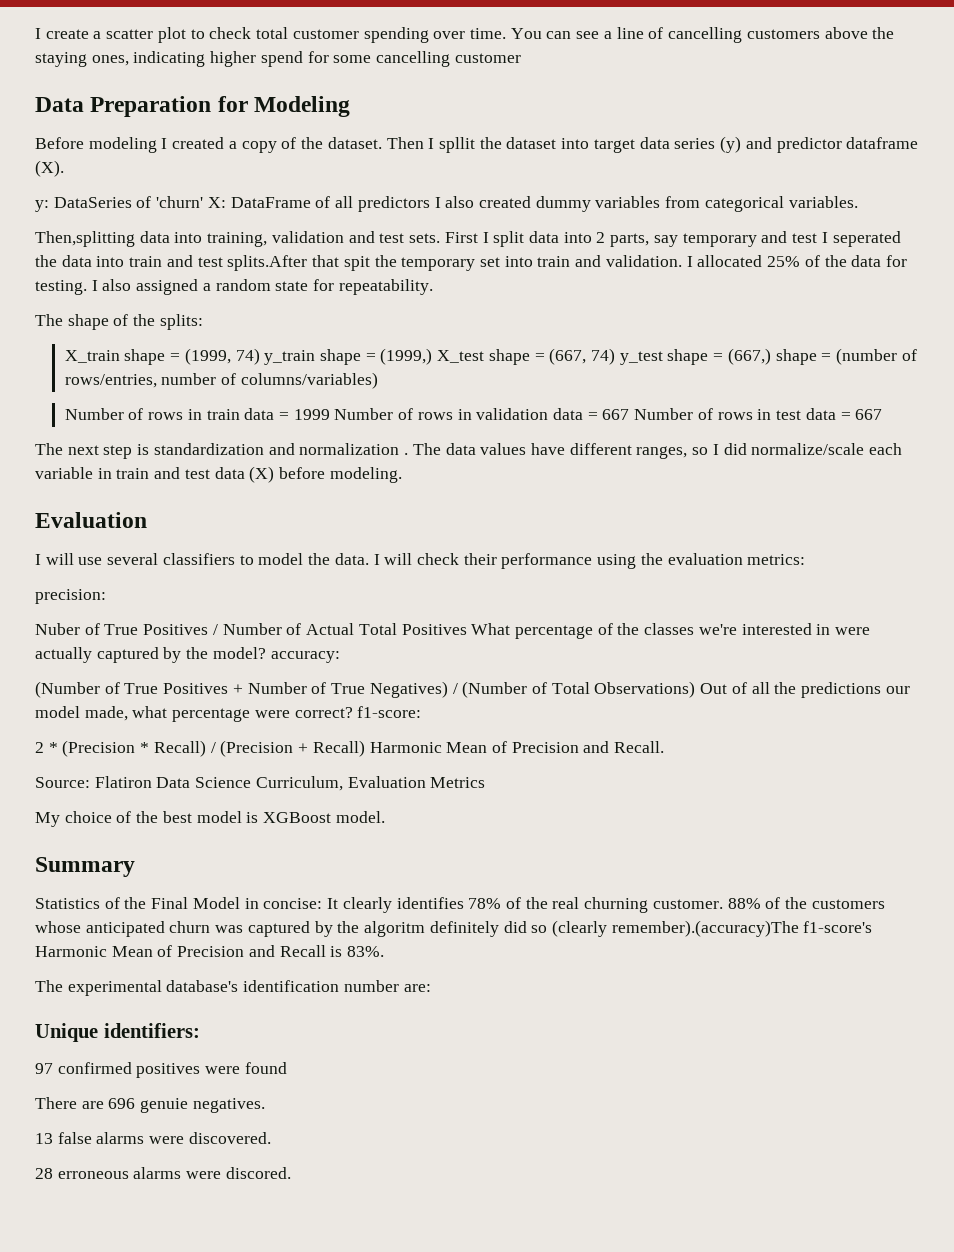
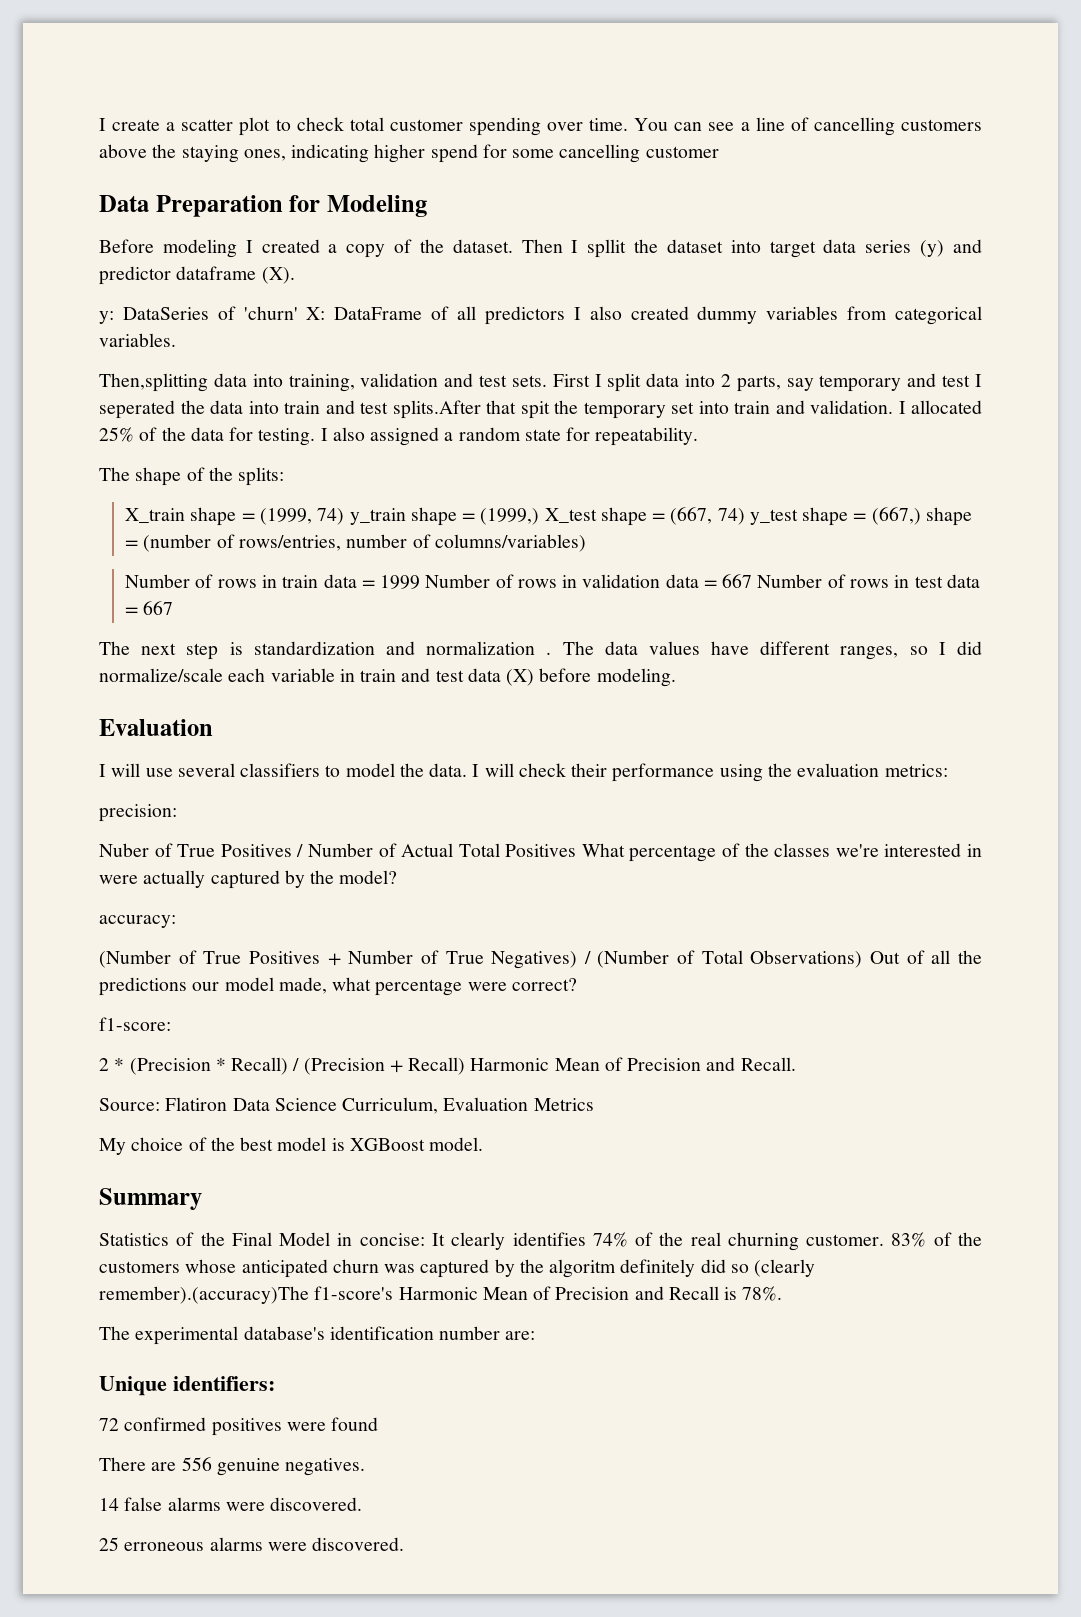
- Nuber of True Positives / Number of Actual Total Positives What percentage of the classes we're interested in were actually captured by the model? accuracy:
+ Nuber of True Positives / Number of Actual Total Positives What percentage of the classes we're interested in were actually captured by the model?
+ accuracy:
- (Number of True Positives + Number of True Negatives) / (Number of Total Observations) Out of all the predictions our model made, what percentage were correct? f1-score:
+ (Number of True Positives + Number of True Negatives) / (Number of Total Observations) Out of all the predictions our model made, what percentage were correct?
+ f1-score:
- Statistics of the Final Model in concise: It clearly identifies 78% of the real churning customer.
+ Statistics of the Final Model in concise: It clearly identifies 74% of the real churning customer.
- 88% of the customers whose anticipated churn was captured by the algoritm definitely did so (clearly remember).(accuracy)The f1-score's Harmonic Mean of Precision and Recall is 83%.
+ 83% of the customers whose anticipated churn was captured by the algoritm definitely did so (clearly remember).(accuracy)The f1-score's Harmonic Mean of Precision and Recall is 78%.
- 97 confirmed positives were found
+ 72 confirmed positives were found
- There are 696 genuie negatives.
+ There are 556 genuine negatives.
- 13 false alarms were discovered.
+ 14 false alarms were discovered.
- 28 erroneous alarms were discored.
+ 25 erroneous alarms were discovered.

